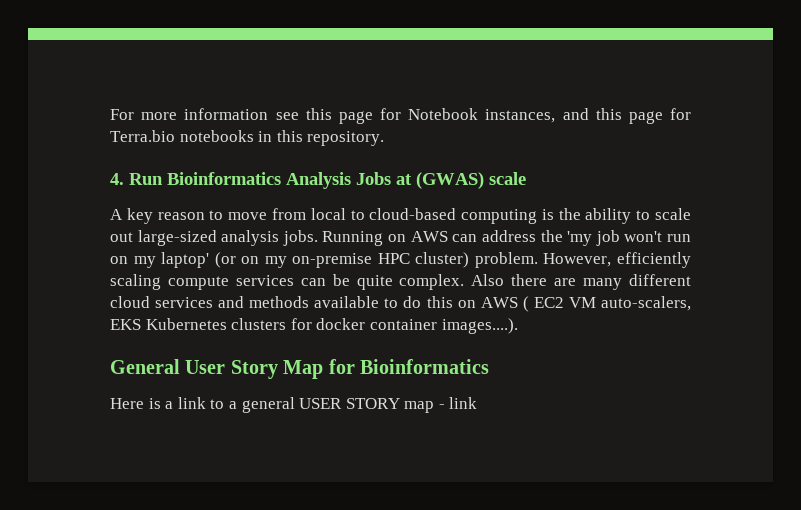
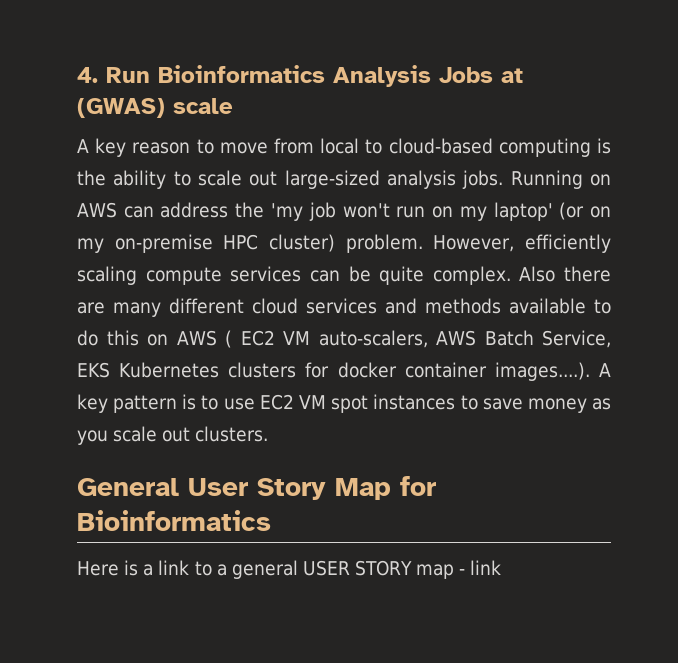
- For more information see this page for Notebook instances, and this page for Terra.bio notebooks in this repository.
- Also there are many different cloud services and methods available to do this on AWS ( EC2 VM auto-scalers, EKS Kubernetes clusters for docker container images....).
+ Also there are many different cloud services and methods available to do this on AWS ( EC2 VM auto-scalers, AWS Batch Service, EKS Kubernetes clusters for docker container images....). A key pattern is to use EC2 VM spot instances to save money as you scale out clusters.

